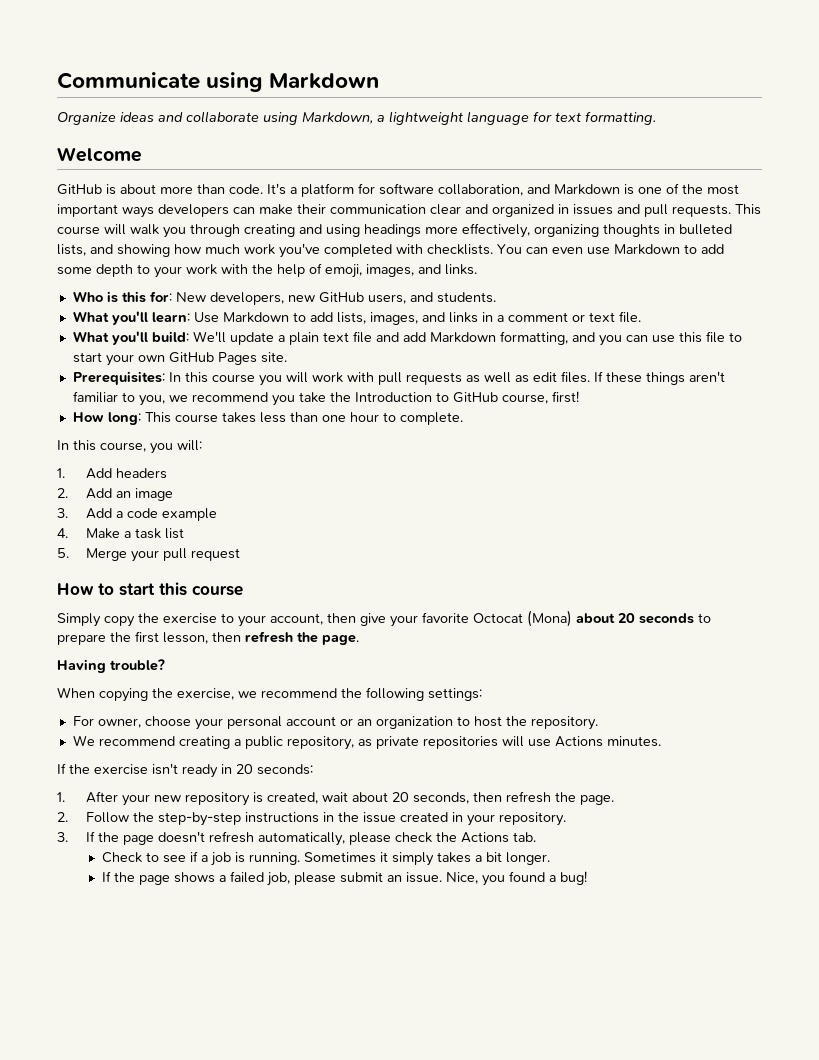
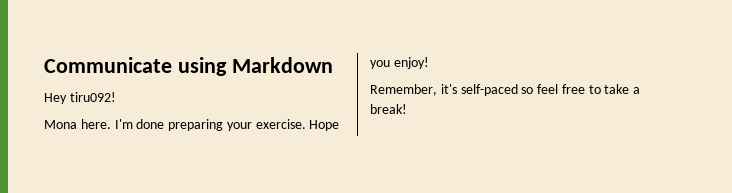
- Organize ideas and collaborate using Markdown, a lightweight language for text formatting.
- Welcome
- GitHub is about more than code. It's a platform for software collaboration, and Markdown is one of the most important ways developers can make their communication clear and organized in issues and pull requests. This course will walk you through creating and using headings more effectively, organizing thoughts in bulleted lists, and showing how much work you've completed with checklists. You can even use Markdown to add some depth to your work with the help of emoji, images, and links.
- Who is this for: New developers, new GitHub users, and students.
- What you'll learn: Use Markdown to add lists, images, and links in a comment or text file.
- What you'll build: We'll update a plain text file and add Markdown formatting, and you can use this file to start your own GitHub Pages site.
- Prerequisites: In this course you will work with pull requests as well as edit files. If these things aren't familiar to you, we recommend you take the Introduction to GitHub course, first!
- How long: This course takes less than one hour to complete.
- In this course, you will:
- 1. Add headers
- 2. Add an image
- 3. Add a code example
- 4. Make a task list
- 5. Merge your pull request
- How to start this course
- Simply copy the exercise to your account, then give your favorite Octocat (Mona) about 20 seconds to prepare the first lesson, then refresh the page.
- Having trouble?
- When copying the exercise, we recommend the following settings:
- For owner, choose your personal account or an organization to host the repository.
- We recommend creating a public repository, as private repositories will use Actions minutes.
- If the exercise isn't ready in 20 seconds:
- 1. After your new repository is created, wait about 20 seconds, then refresh the page.
- 2. Follow the step-by-step instructions in the issue created in your repository.
- 3. If the page doesn't refresh automatically, please check the Actions tab.
- Check to see if a job is running. Sometimes it simply takes a bit longer.
- If the page shows a failed job, please submit an issue. Nice, you found a bug!
+ Hey tiru092!
+ Mona here. I'm done preparing your exercise. Hope you enjoy!
+ Remember, it's self-paced so feel free to take a break!

